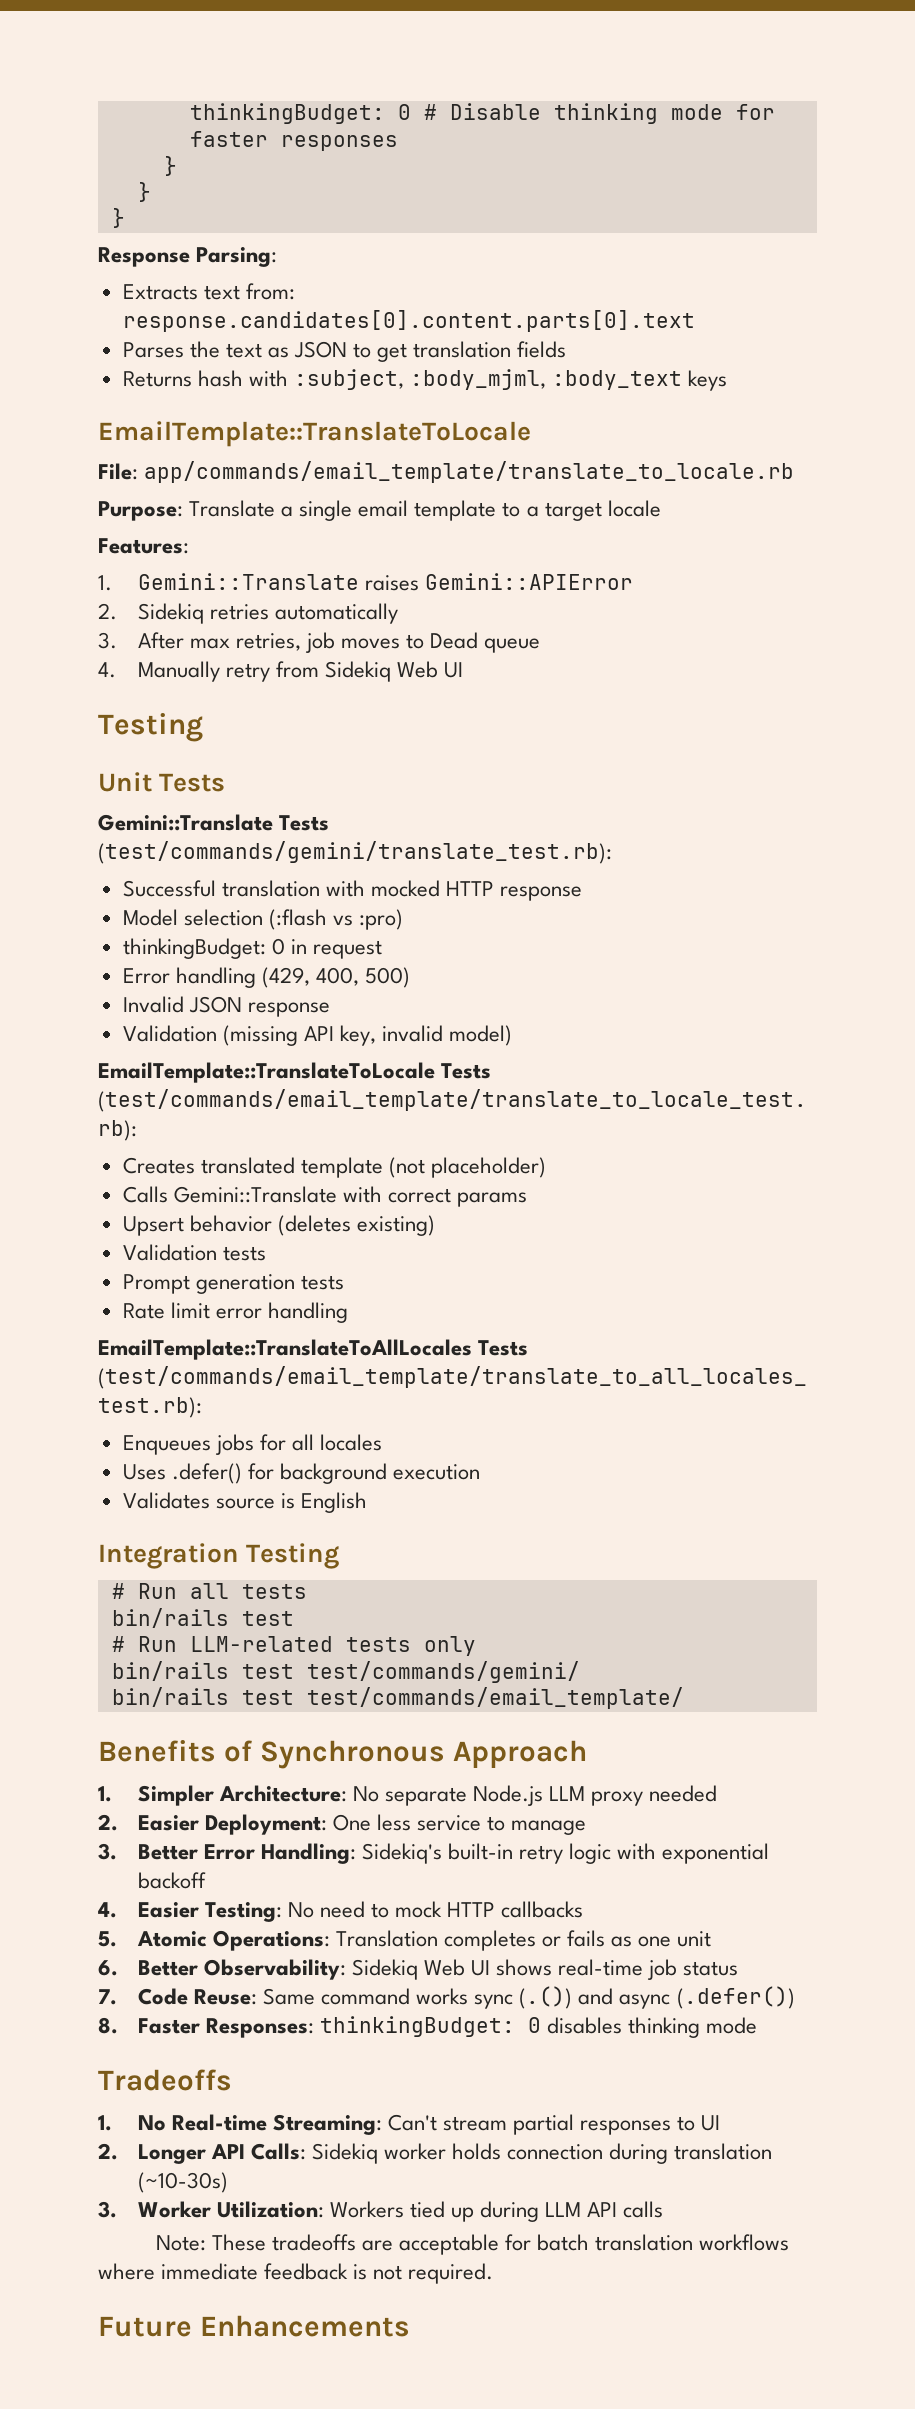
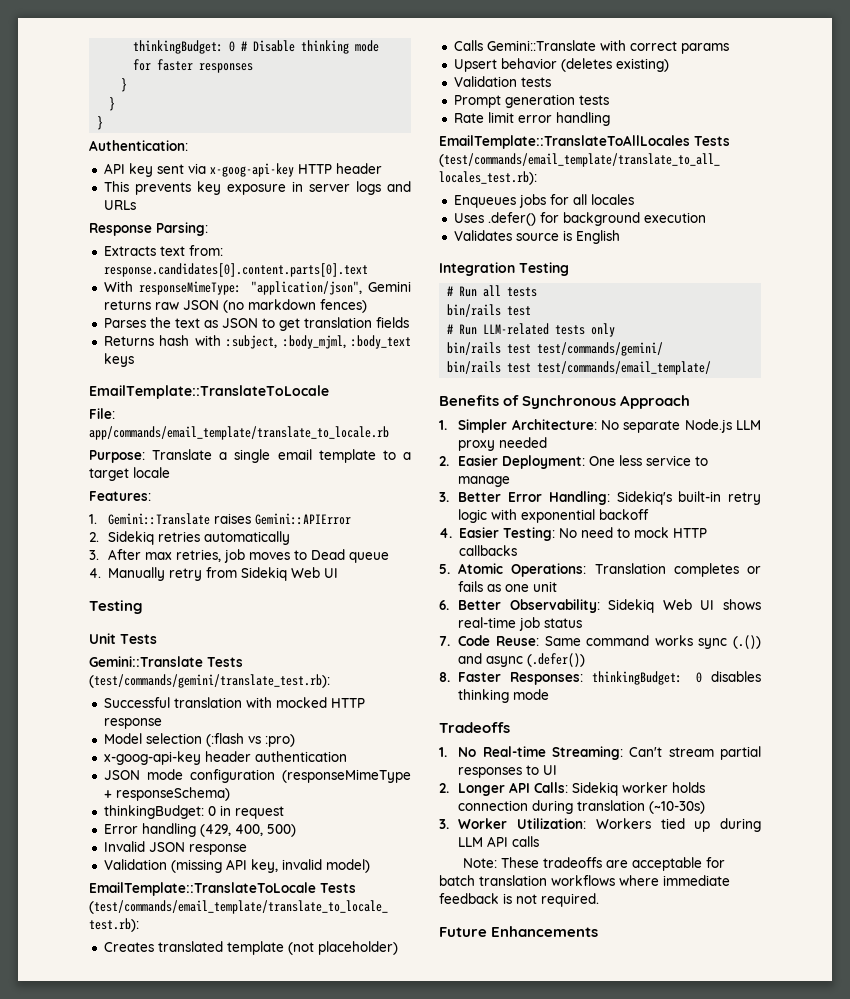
+ Authentication:
+ API key sent via x-goog-api-key HTTP header
+ This prevents key exposure in server logs and URLs
+ With responseMimeType: "application/json", Gemini returns raw JSON (no markdown fences)
+ x-goog-api-key header authentication
+ JSON mode configuration (responseMimeType + responseSchema)

